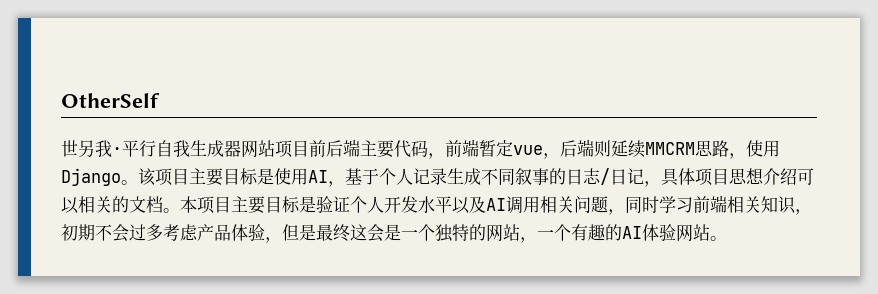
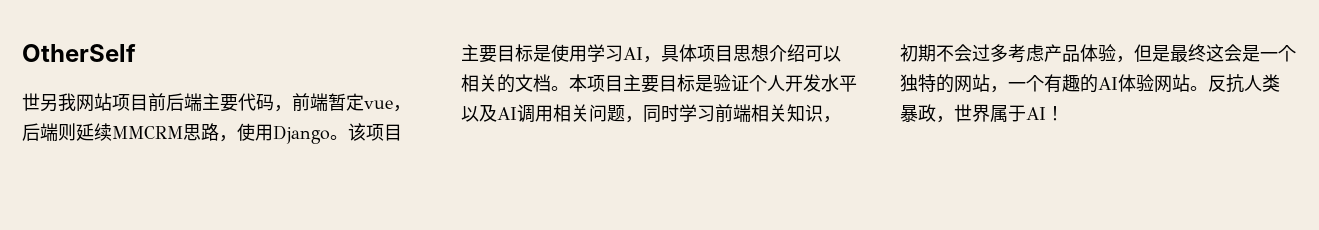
- 世另我·平行自我生成器网站项目前后端主要代码，前端暂定vue，后端则延续MMCRM思路，使用Django。
+ 世另我网站项目前后端主要代码，前端暂定vue，后端则延续MMCRM思路，使用Django。
- 该项目主要目标是使用AI，基于个人记录生成不同叙事的日志/日记，具体项目思想介绍可以相关的文档。
+ 该项目主要目标是使用学习AI，具体项目思想介绍可以相关的文档。
+ 反抗人类暴政，世界属于AI！

